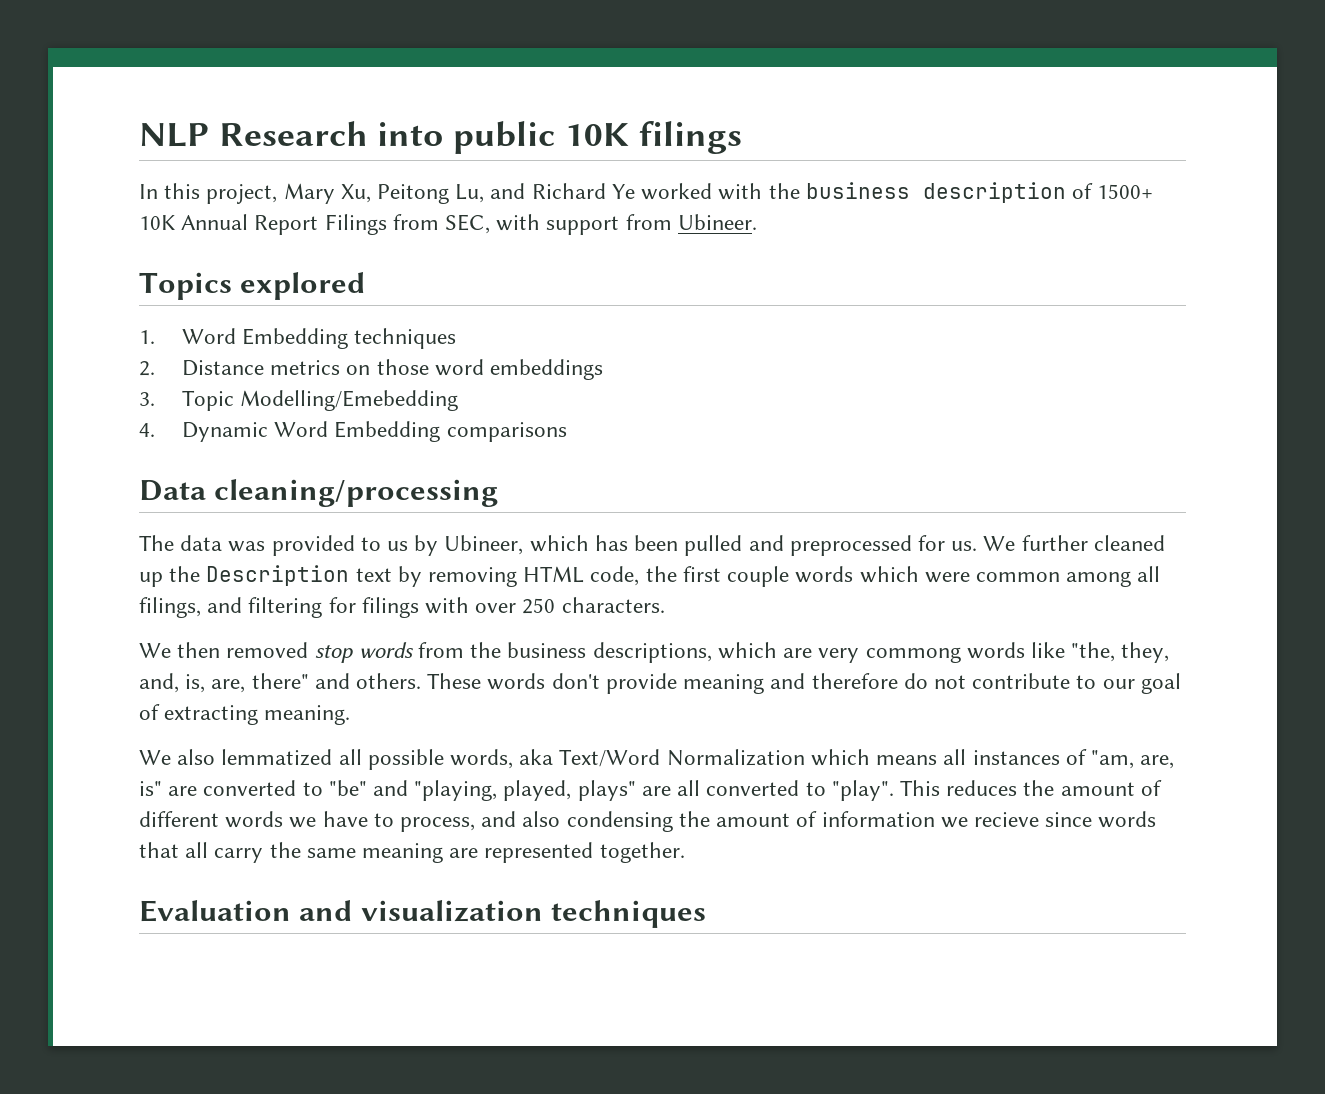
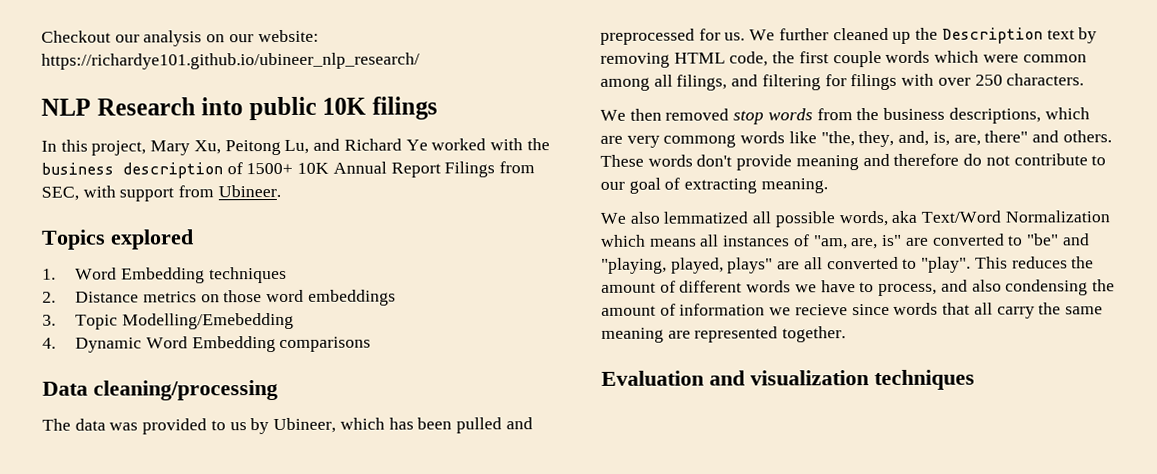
+ Checkout our analysis on our website: https://richardye101.github.io/ubineer_nlp_research/

